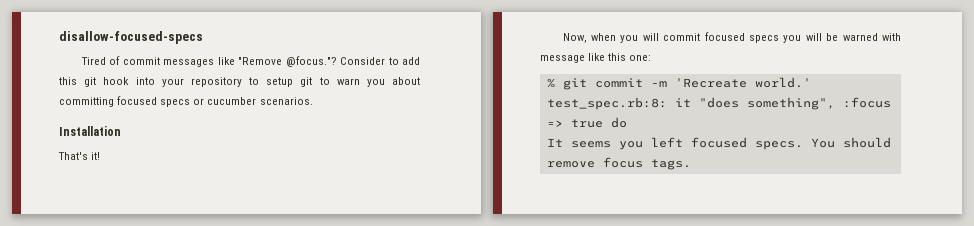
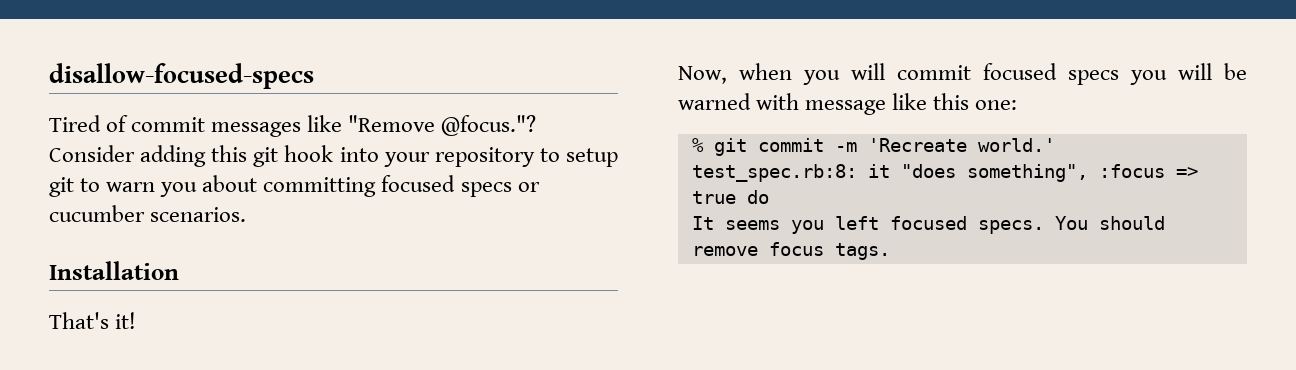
- Consider to add this git hook into your repository to setup git to warn you about committing focused specs or cucumber scenarios.
+ Consider adding this git hook into your repository to setup git to warn you about committing focused specs or cucumber scenarios.

